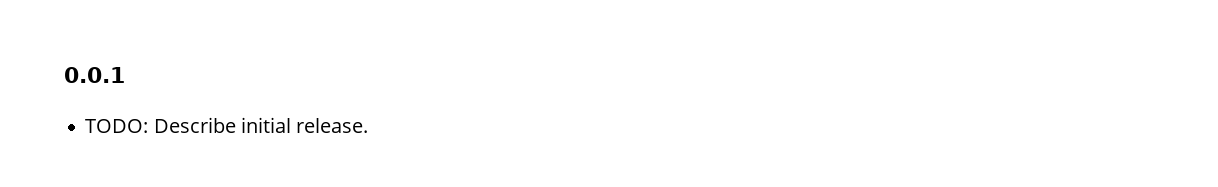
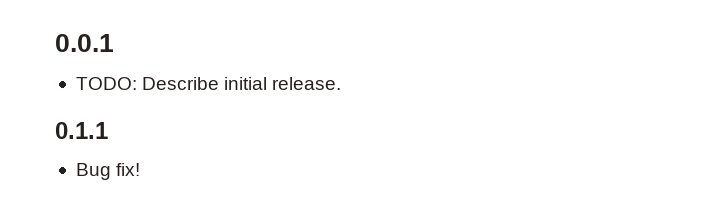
+ 0.1.1
+ Bug fix!

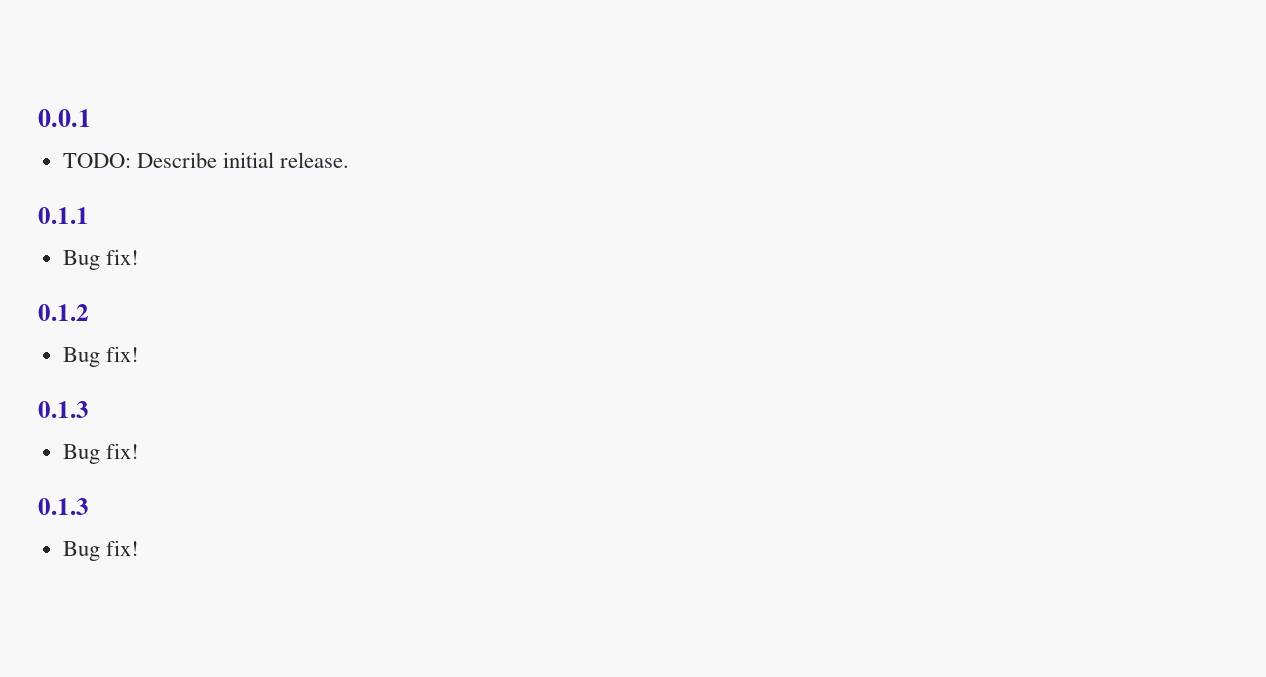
+ 0.1.2
+ Bug fix!
+ 0.1.3
+ Bug fix!
+ 0.1.3
+ Bug fix!

